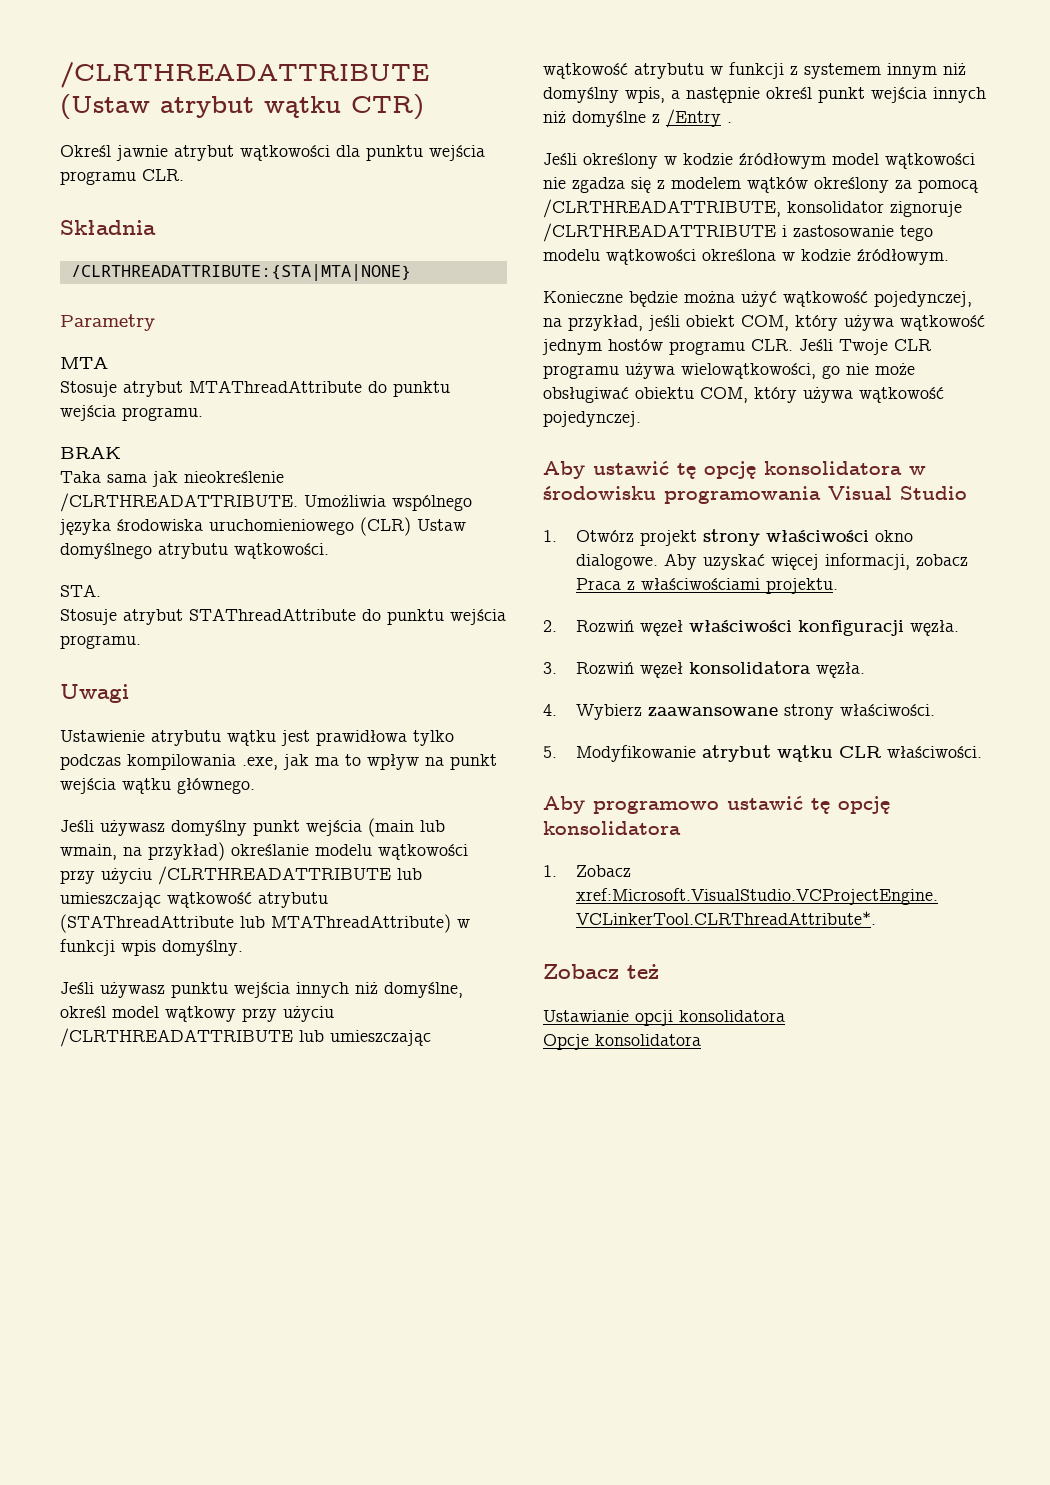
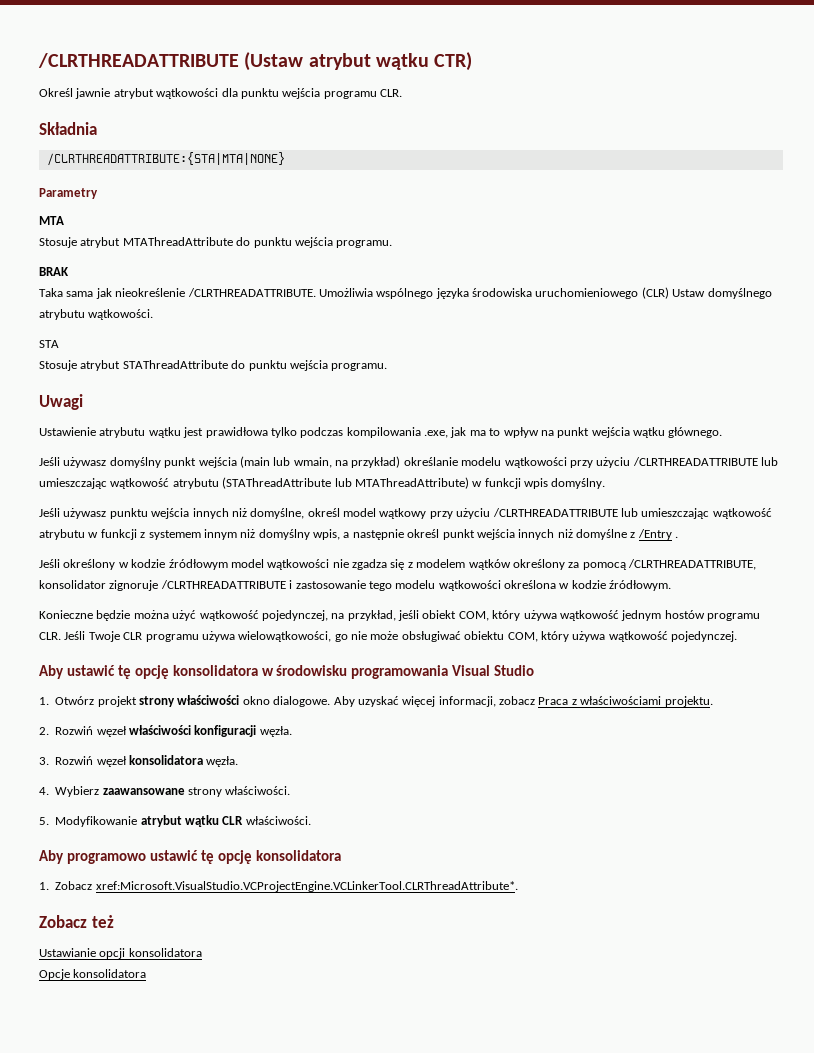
- STA.
+ STA

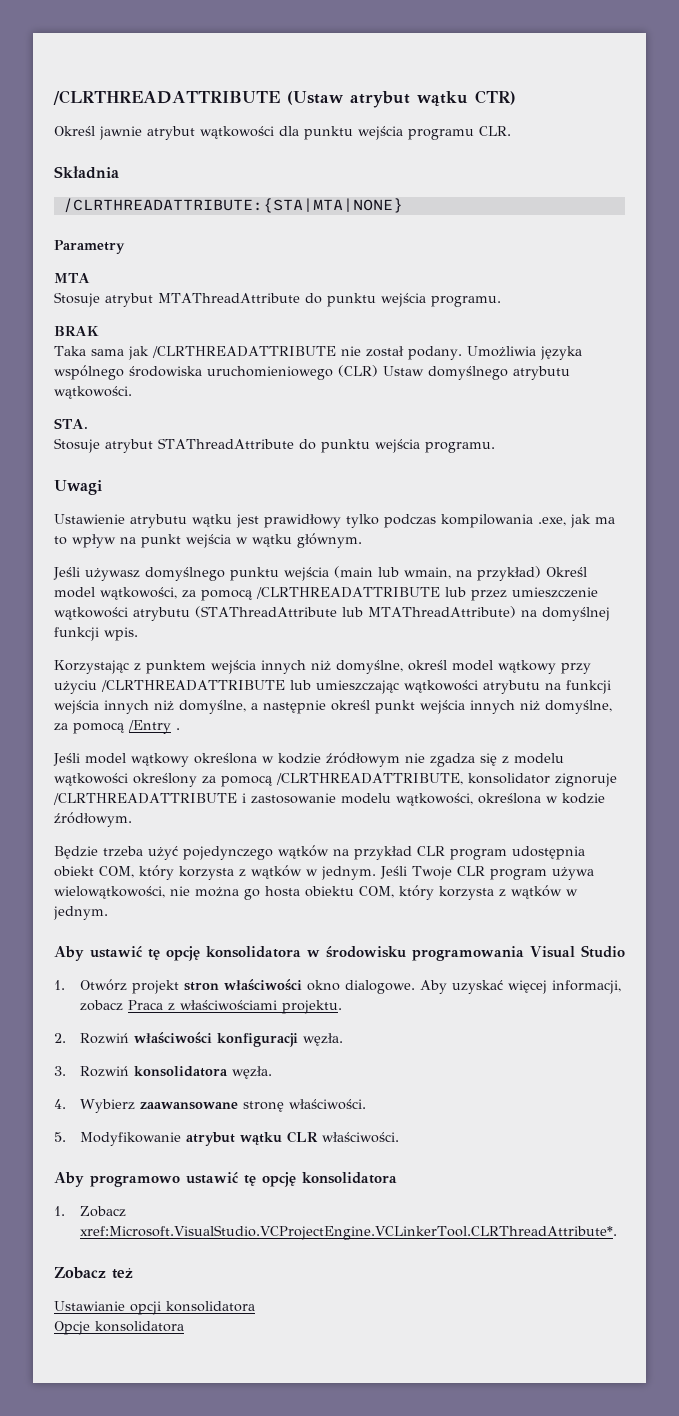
- Taka sama jak nieokreślenie /CLRTHREADATTRIBUTE. Umożliwia wspólnego języka środowiska uruchomieniowego (CLR) Ustaw domyślnego atrybutu wątkowości.
+ Taka sama jak /CLRTHREADATTRIBUTE nie został podany. Umożliwia języka wspólnego środowiska uruchomieniowego (CLR) Ustaw domyślnego atrybutu wątkowości.
- STA
+ STA.
- Ustawienie atrybutu wątku jest prawidłowa tylko podczas kompilowania .exe, jak ma to wpływ na punkt wejścia wątku głównego.
- Jeśli używasz domyślny punkt wejścia (main lub wmain, na przykład) określanie modelu wątkowości przy użyciu /CLRTHREADATTRIBUTE lub umieszczając wątkowość atrybutu (STAThreadAttribute lub MTAThreadAttribute) w funkcji wpis domyślny.
- Jeśli używasz punktu wejścia innych niż domyślne, określ model wątkowy przy użyciu /CLRTHREADATTRIBUTE lub umieszczając wątkowość atrybutu w funkcji z systemem innym niż domyślny wpis, a następnie określ punkt wejścia innych niż domyślne z /Entry .
+ Ustawienie atrybutu wątku jest prawidłowy tylko podczas kompilowania .exe, jak ma to wpływ na punkt wejścia w wątku głównym.
+ Jeśli używasz domyślnego punktu wejścia (main lub wmain, na przykład) Określ model wątkowości, za pomocą /CLRTHREADATTRIBUTE lub przez umieszczenie wątkowości atrybutu (STAThreadAttribute lub MTAThreadAttribute) na domyślnej funkcji wpis.
+ Korzystając z punktem wejścia innych niż domyślne, określ model wątkowy przy użyciu /CLRTHREADATTRIBUTE lub umieszczając wątkowości atrybutu na funkcji wejścia innych niż domyślne, a następnie określ punkt wejścia innych niż domyślne, za pomocą /Entry .
- Jeśli określony w kodzie źródłowym model wątkowości nie zgadza się z modelem wątków określony za pomocą /CLRTHREADATTRIBUTE, konsolidator zignoruje /CLRTHREADATTRIBUTE i zastosowanie tego modelu wątkowości określona w kodzie źródłowym.
+ Jeśli model wątkowy określona w kodzie źródłowym nie zgadza się z modelu wątkowości określony za pomocą /CLRTHREADATTRIBUTE, konsolidator zignoruje /CLRTHREADATTRIBUTE i zastosowanie modelu wątkowości, określona w kodzie źródłowym.
- Konieczne będzie można użyć wątkowość pojedynczej, na przykład, jeśli obiekt COM, który używa wątkowość jednym hostów programu CLR. Jeśli Twoje CLR programu używa wielowątkowości, go nie może obsługiwać obiektu COM, który używa wątkowość pojedynczej.
+ Będzie trzeba użyć pojedynczego wątków na przykład CLR program udostępnia obiekt COM, który korzysta z wątków w jednym. Jeśli Twoje CLR program używa wielowątkowości, nie można go hosta obiektu COM, który korzysta z wątków w jednym.
- 1. Otwórz projekt strony właściwości okno dialogowe.
+ 1. Otwórz projekt stron właściwości okno dialogowe.
- 2. Rozwiń węzeł właściwości konfiguracji węzła.
+ 2. Rozwiń właściwości konfiguracji węzła.
- 3. Rozwiń węzeł konsolidatora węzła.
+ 3. Rozwiń konsolidatora węzła.
- 4. Wybierz zaawansowane strony właściwości.
+ 4. Wybierz zaawansowane stronę właściwości.

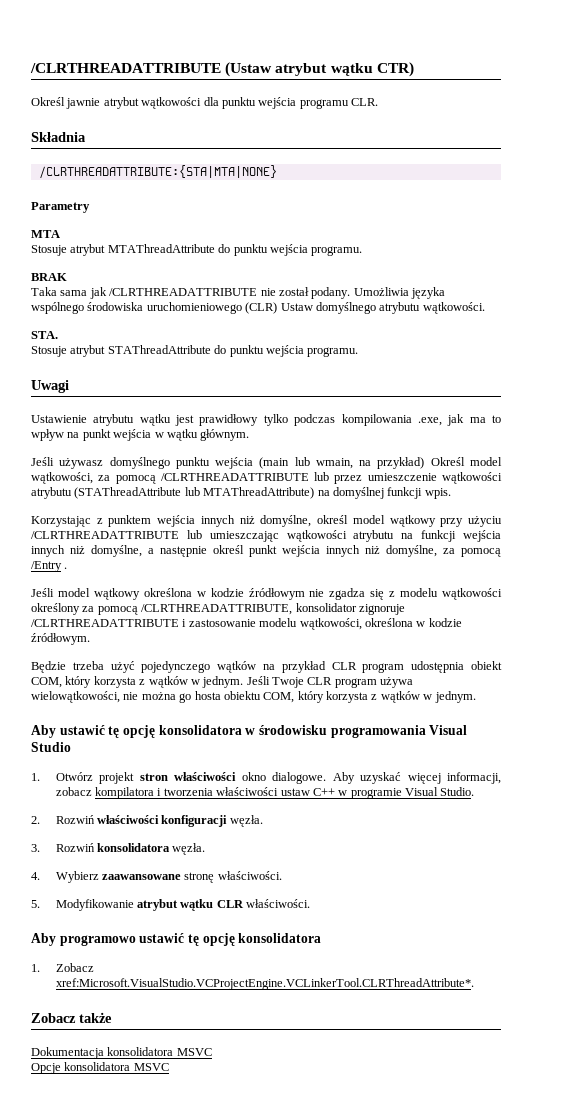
- Aby uzyskać więcej informacji, zobacz Praca z właściwościami projektu.
+ Aby uzyskać więcej informacji, zobacz kompilatora i tworzenia właściwości ustaw C++ w programie Visual Studio.
- Zobacz też
- Ustawianie opcji konsolidatora
+ Zobacz także
+ Dokumentacja konsolidatora MSVC
- Opcje konsolidatora
+ Opcje konsolidatora MSVC

